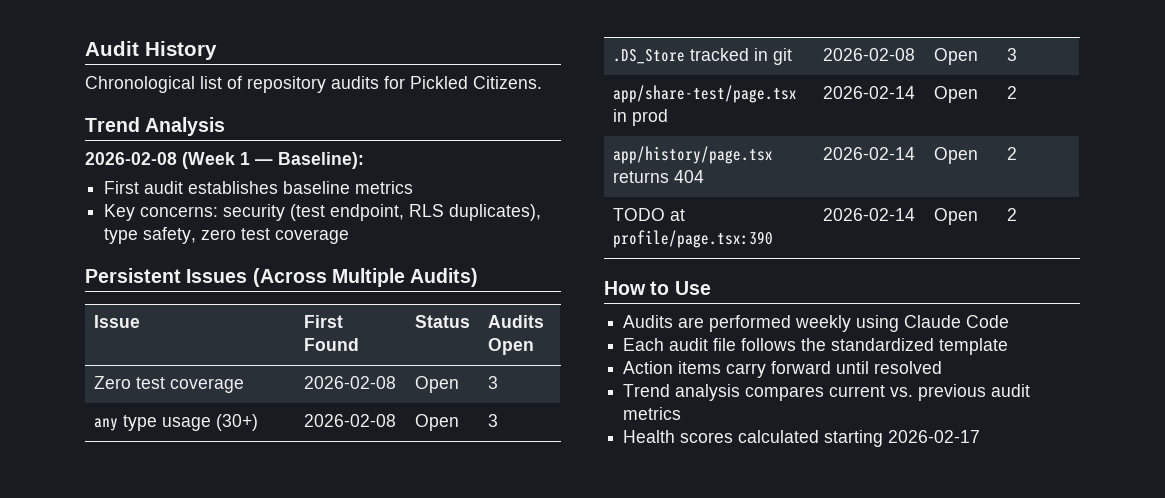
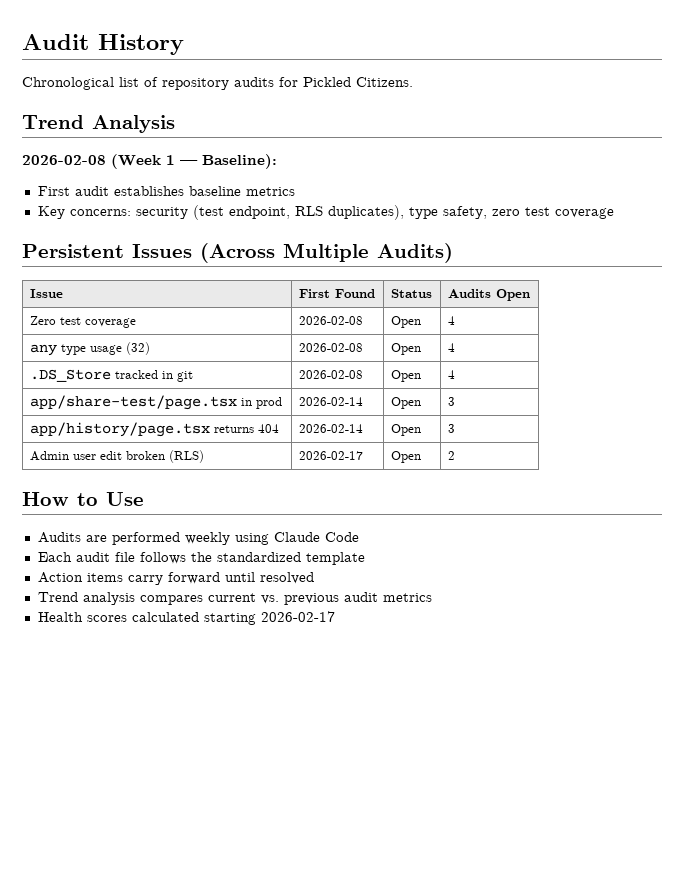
- Zero test coverage | 2026-02-08 | Open | 3
+ Zero test coverage | 2026-02-08 | Open | 4
- any type usage (30+) | 2026-02-08 | Open | 3
+ any type usage (32) | 2026-02-08 | Open | 4
- .DS_Store tracked in git | 2026-02-08 | Open | 3
+ .DS_Store tracked in git | 2026-02-08 | Open | 4
- app/share-test/page.tsx in prod | 2026-02-14 | Open | 2
+ app/share-test/page.tsx in prod | 2026-02-14 | Open | 3
- app/history/page.tsx returns 404 | 2026-02-14 | Open | 2
- TODO at profile/page.tsx:390 | 2026-02-14 | Open | 2
+ app/history/page.tsx returns 404 | 2026-02-14 | Open | 3
+ Admin user edit broken (RLS) | 2026-02-17 | Open | 2

